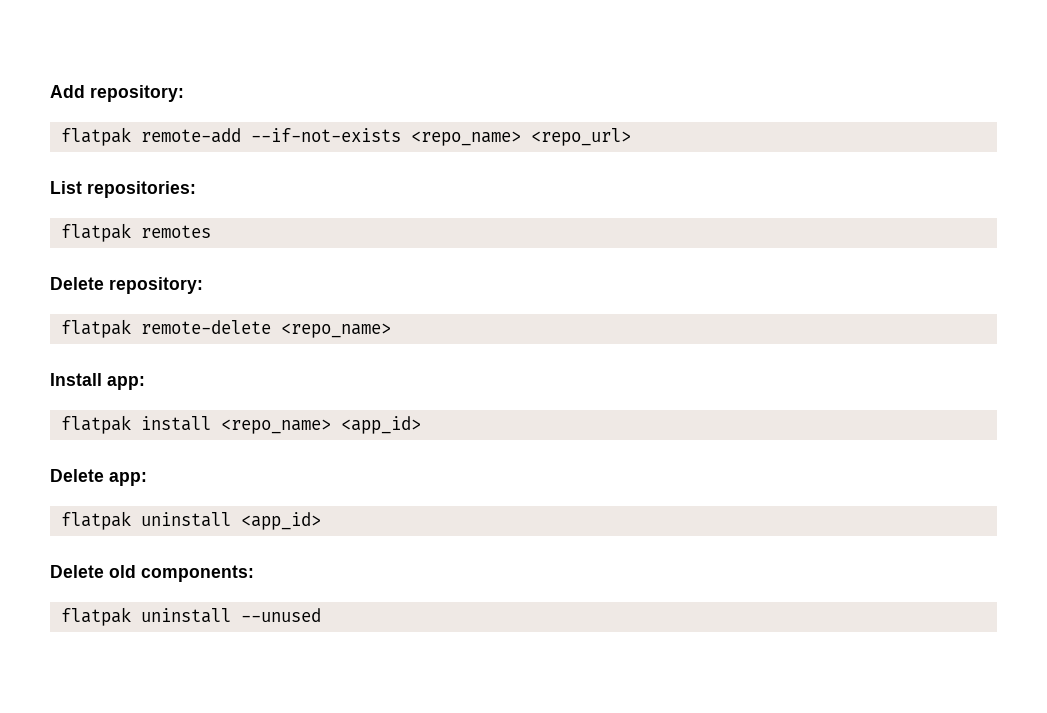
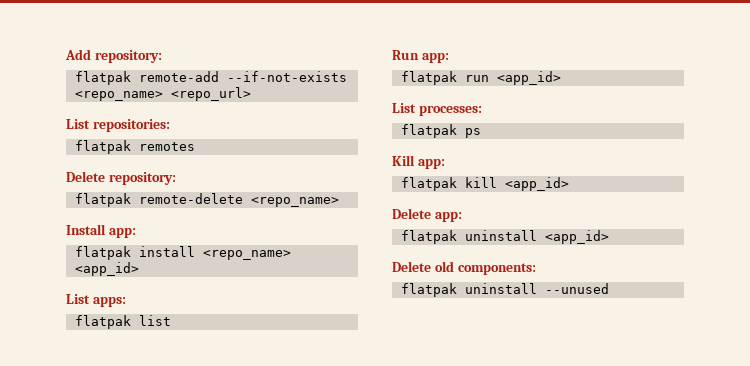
+ List apps:
+ flatpak list
+ Run app:
+ flatpak run <app_id>
+ List processes:
+ flatpak ps
+ Kill app:
+ flatpak kill <app_id>

